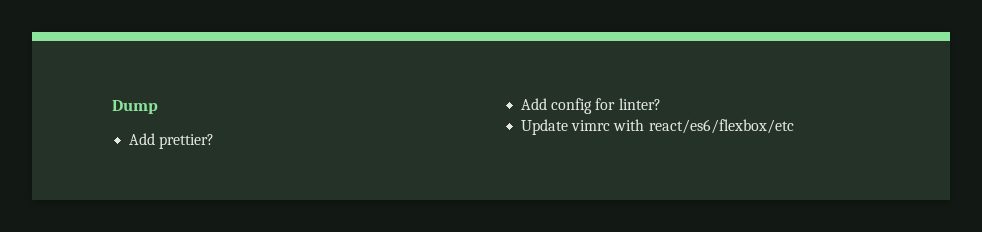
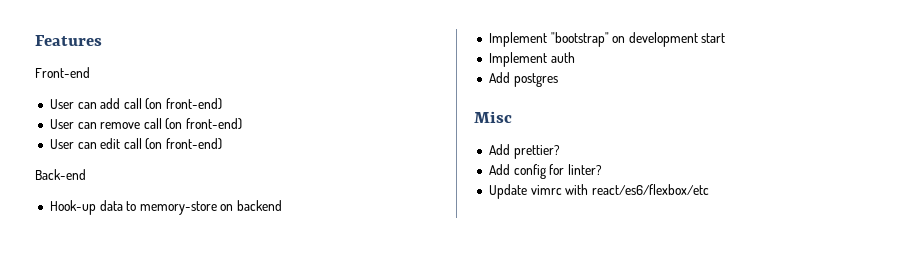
- Dump
+ Features
+ Front-end
+ User can add call (on front-end)
+ User can remove call (on front-end)
+ User can edit call (on front-end)
+ Back-end
+ Hook-up data to memory-store on backend
+ Implement "bootstrap" on development start
+ Implement auth
+ Add postgres
+ Misc

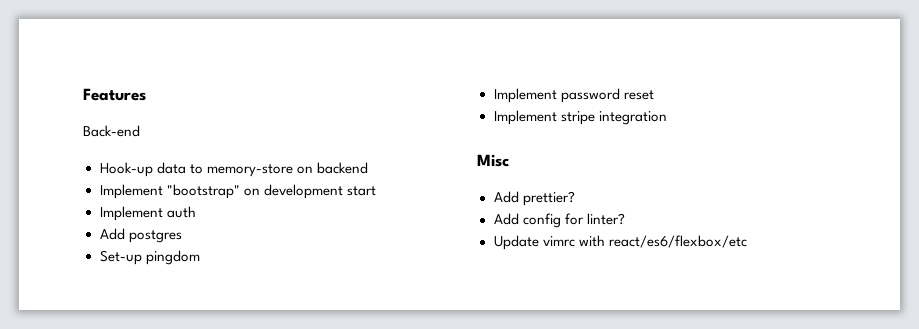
- Front-end
- User can add call (on front-end)
- User can remove call (on front-end)
- User can edit call (on front-end)
+ Set-up pingdom
+ Implement password reset
+ Implement stripe integration

